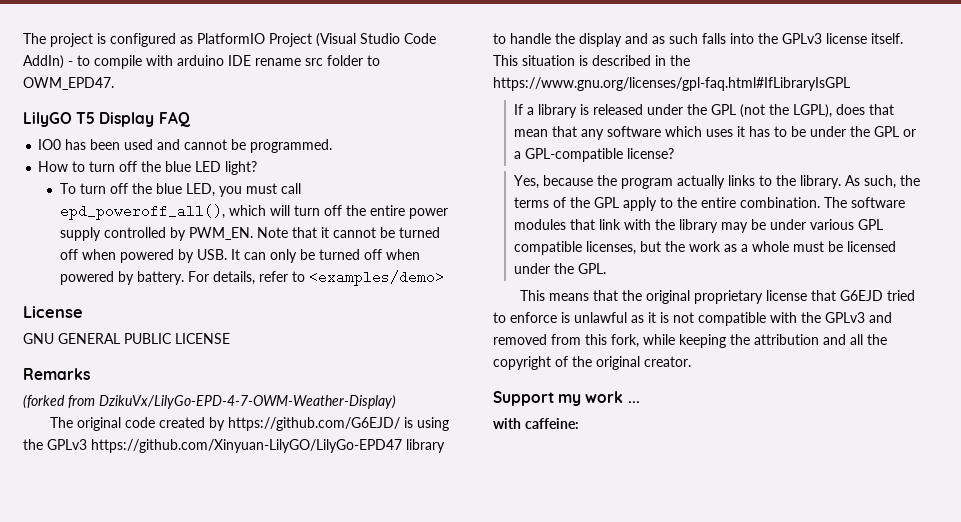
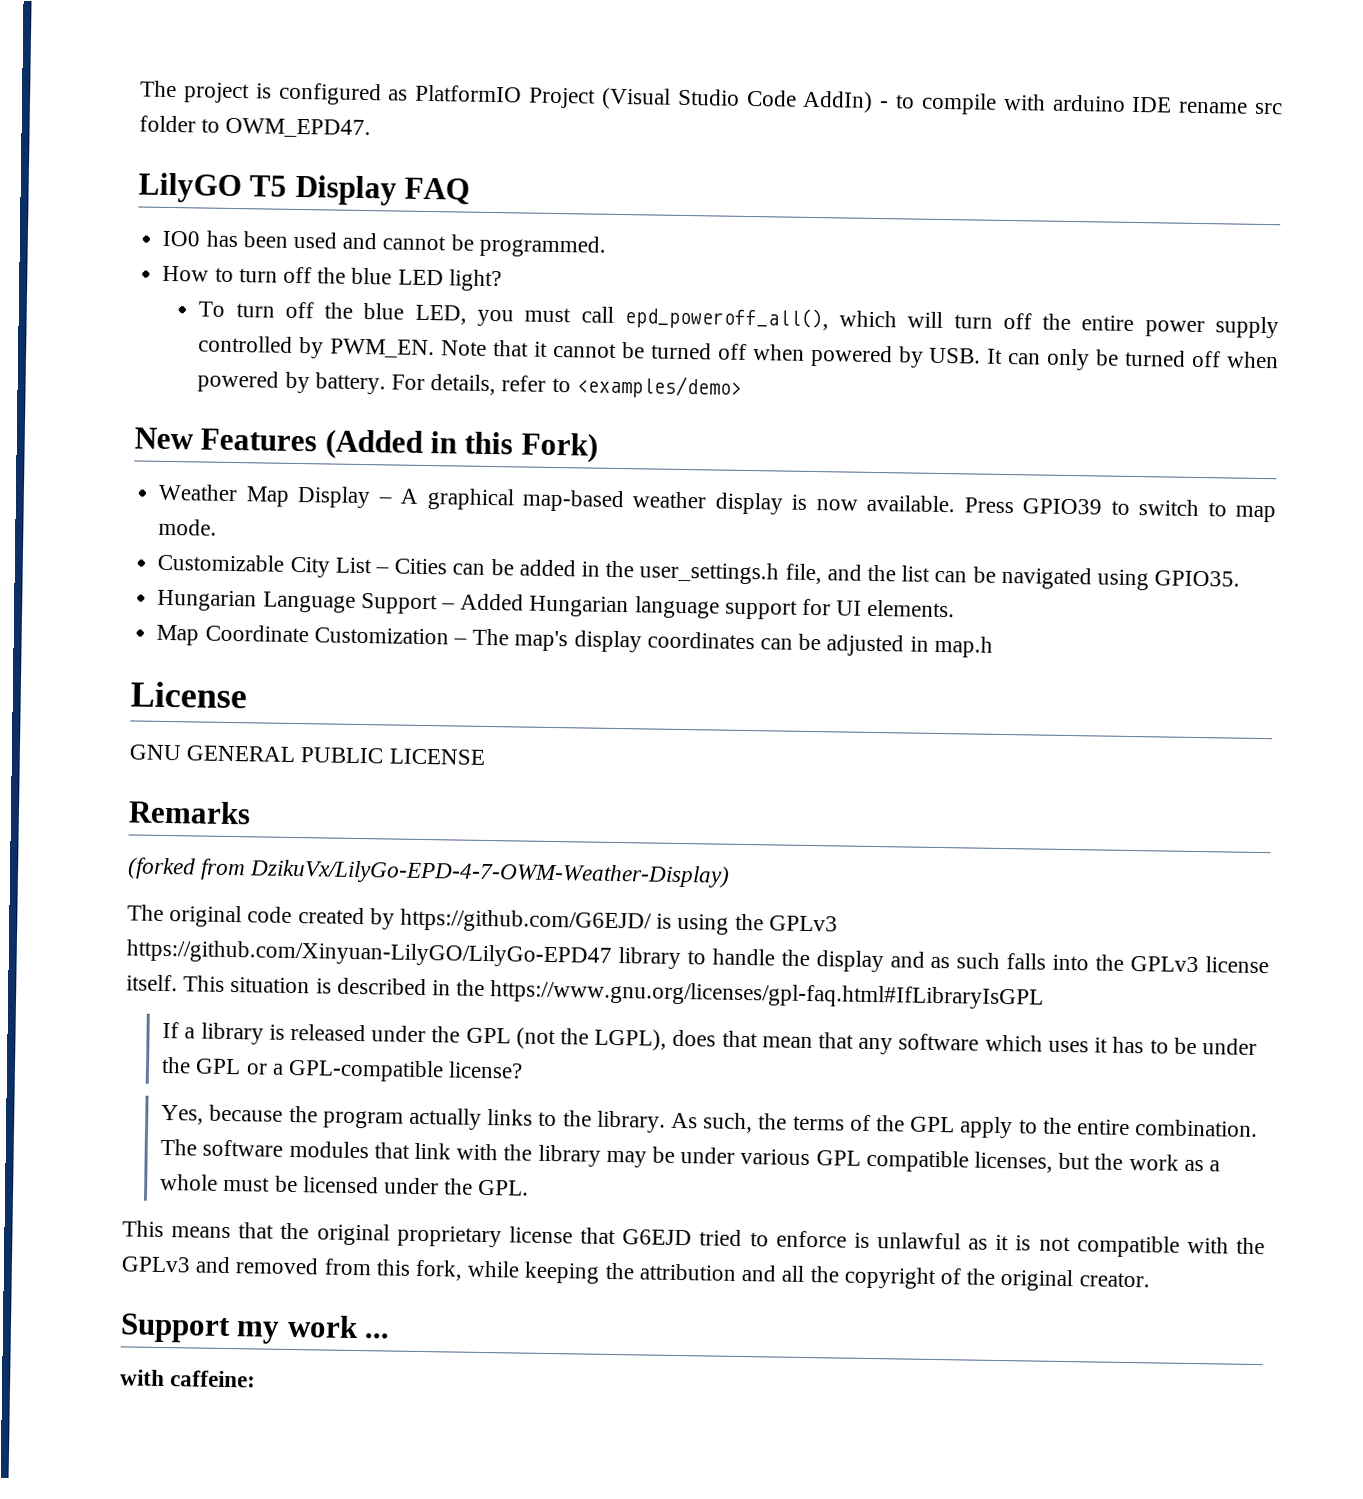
+ New Features (Added in this Fork)
+ Weather Map Display – A graphical map-based weather display is now available. Press GPIO39 to switch to map mode.
+ Customizable City List – Cities can be added in the user_settings.h file, and the list can be navigated using GPIO35.
+ Hungarian Language Support – Added Hungarian language support for UI elements.
+ Map Coordinate Customization – The map's display coordinates can be adjusted in map.h

